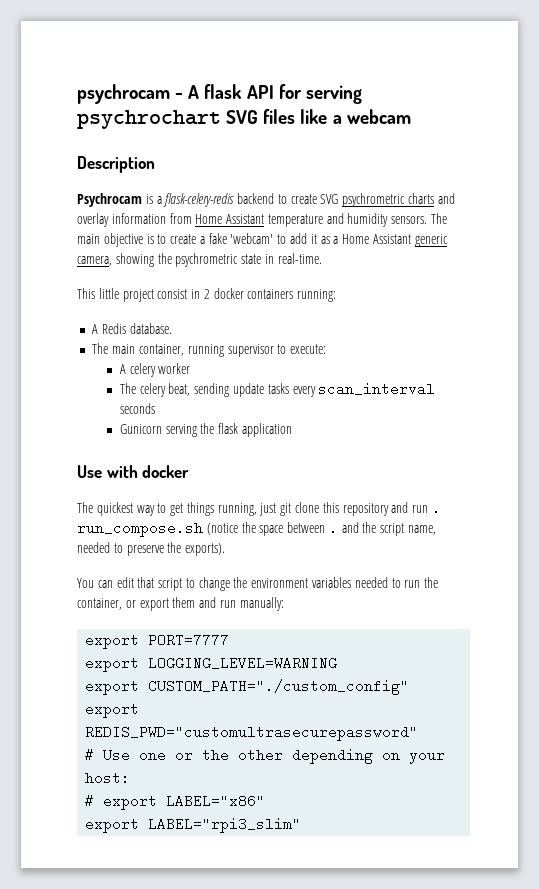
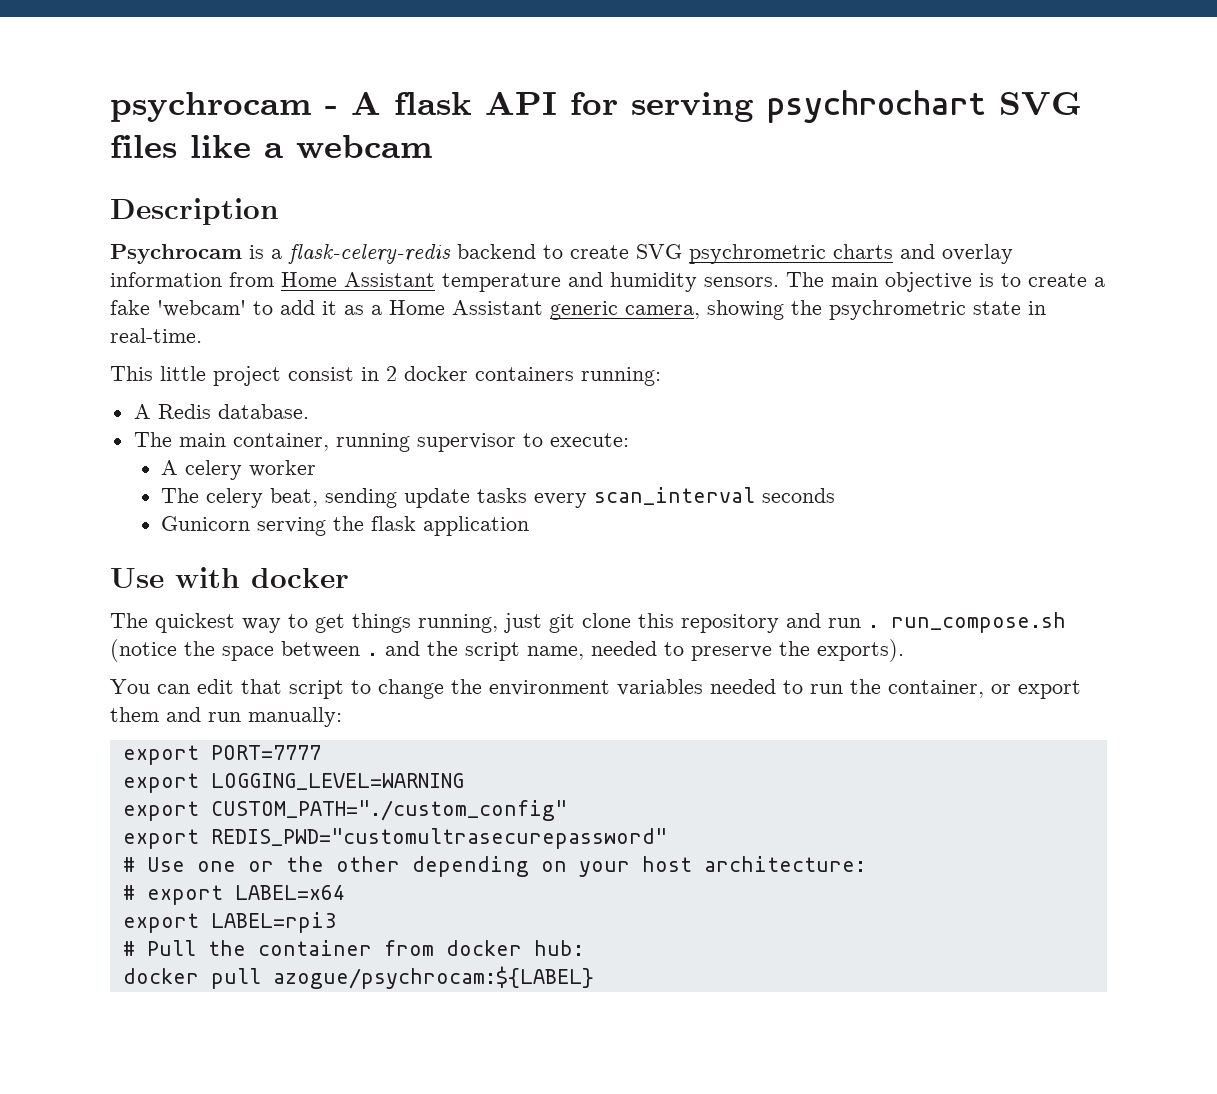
- # Use one or the other depending on your host:
+ # Use one or the other depending on your host architecture:
- # export LABEL="x86"
- export LABEL="rpi3_slim"
+ # export LABEL=x64
+ export LABEL=rpi3
+ # Pull the container from docker hub:
+ docker pull azogue/psychrocam:${LABEL}

